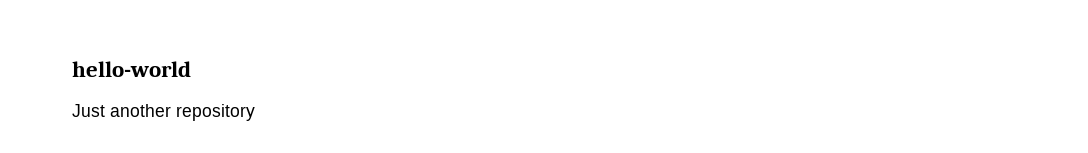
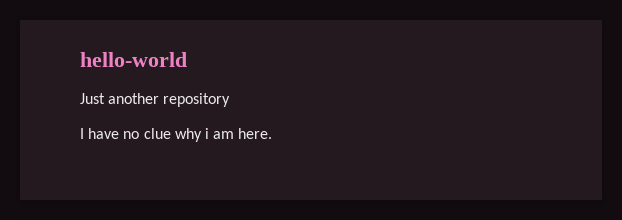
+ I have no clue why i am here.

